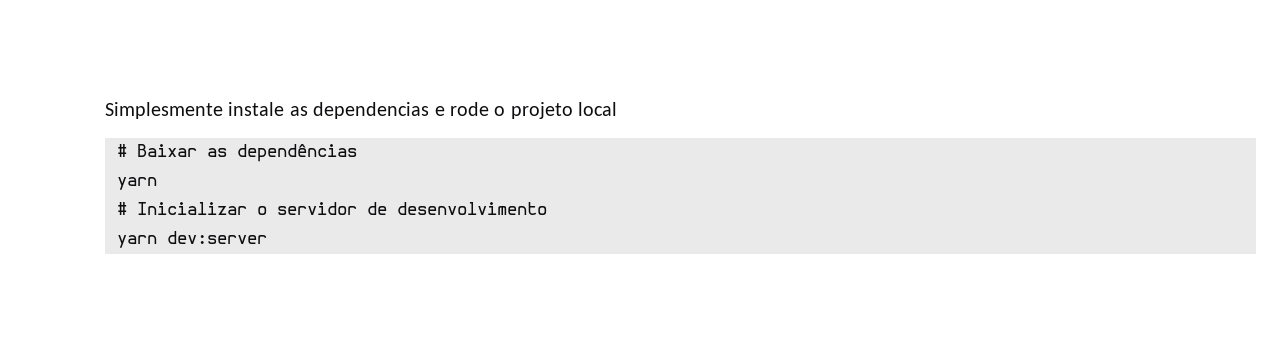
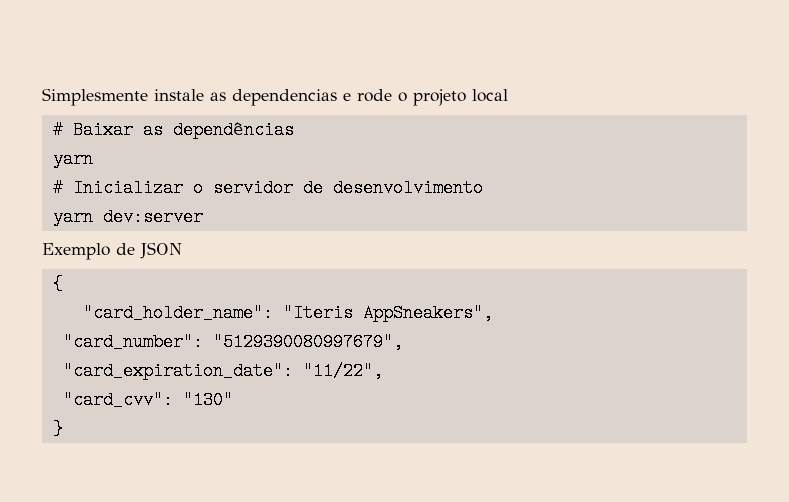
+ Exemplo de JSON
+ {
+ "card_holder_name": "Iteris AppSneakers",
+ "card_number": "5129390080997679",
+ "card_expiration_date": "11/22",
+ "card_cvv": "130"
+ }

